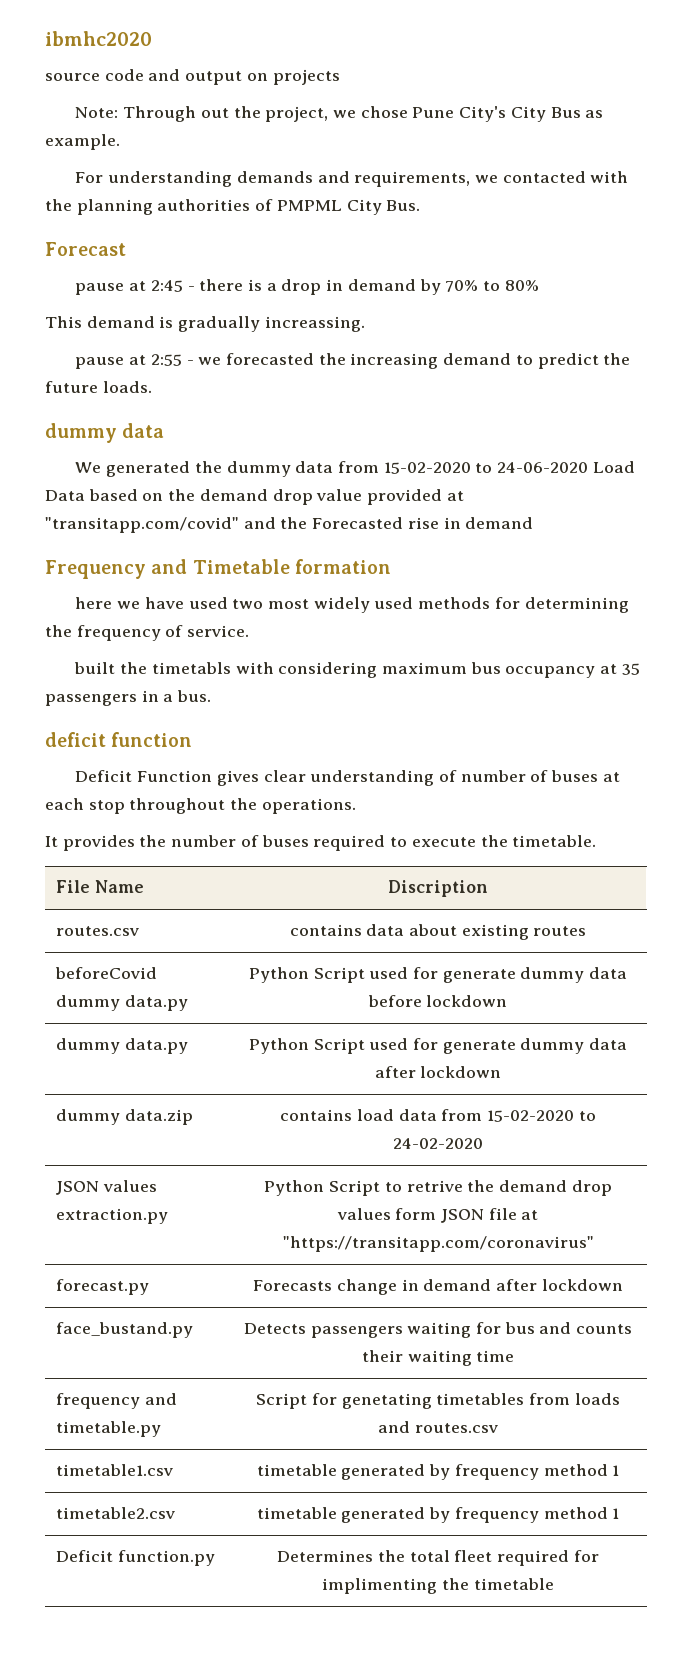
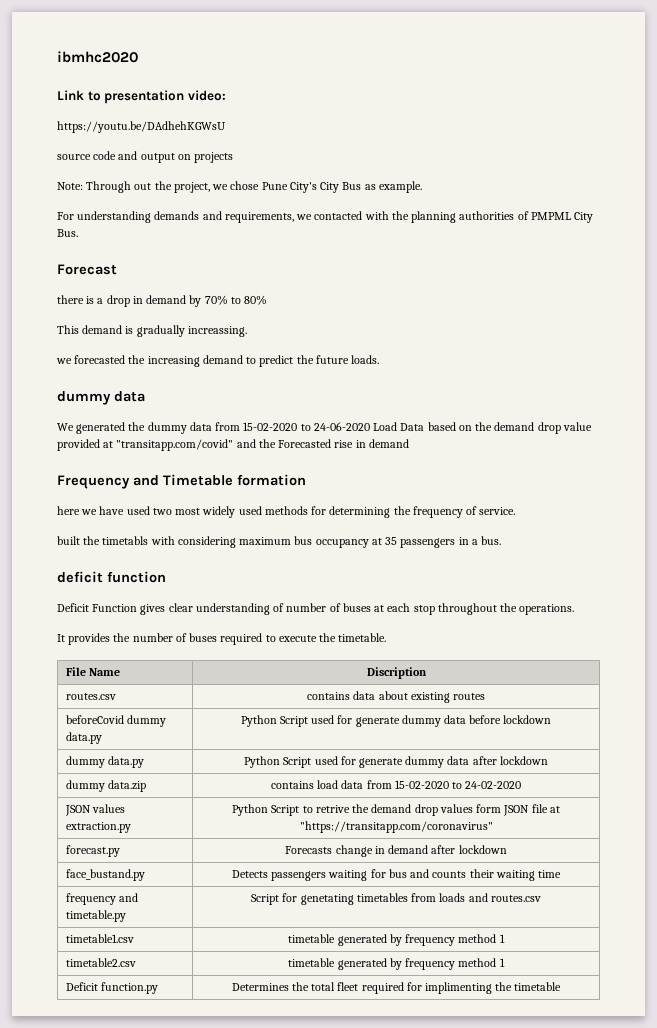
+ Link to presentation video:
+ https://youtu.be/DAdhehKGWsU
- pause at 2:45 - there is a drop in demand by 70% to 80%
+ there is a drop in demand by 70% to 80%
- pause at 2:55 - we forecasted the increasing demand to predict the future loads.
+ we forecasted the increasing demand to predict the future loads.

